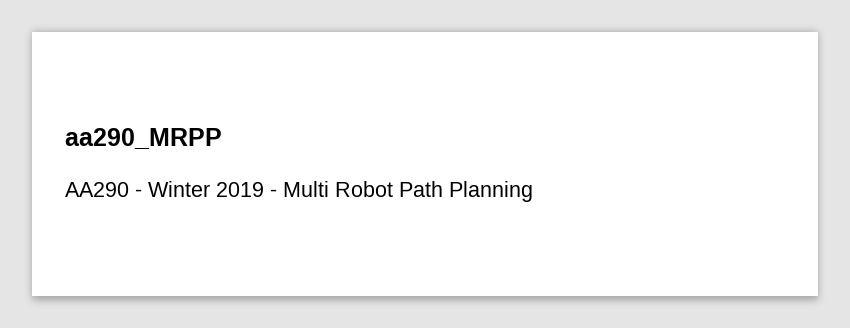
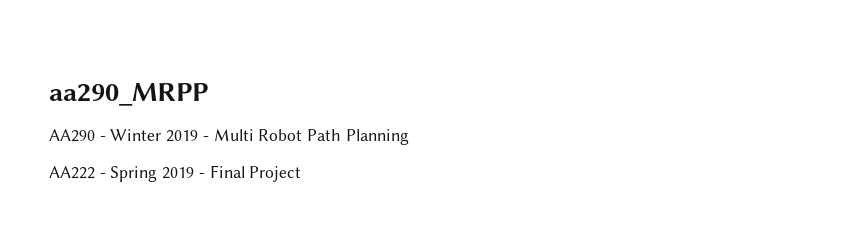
+ AA222 - Spring 2019 - Final Project

